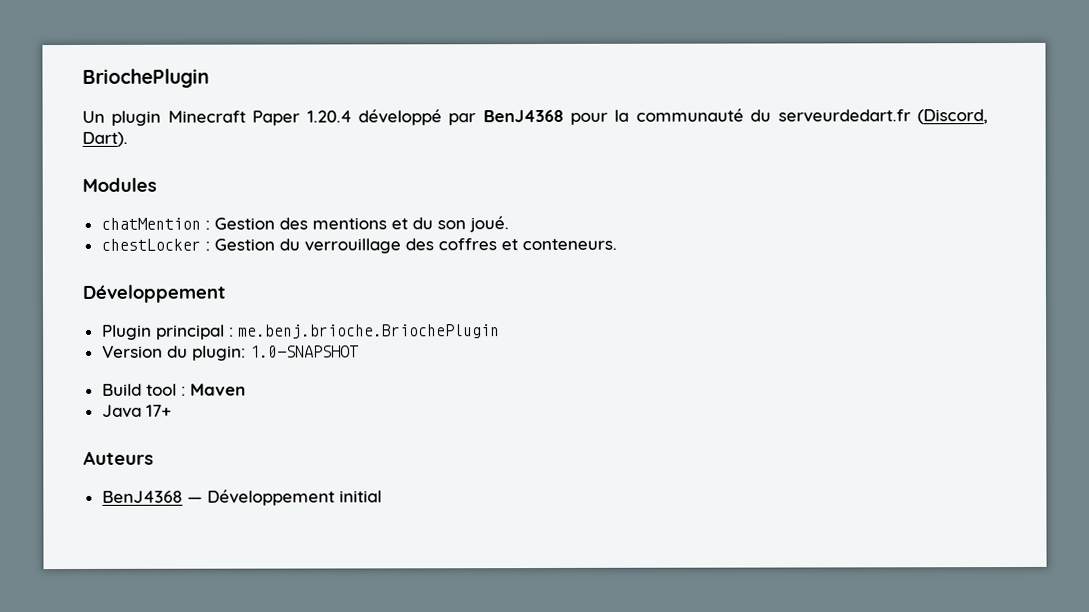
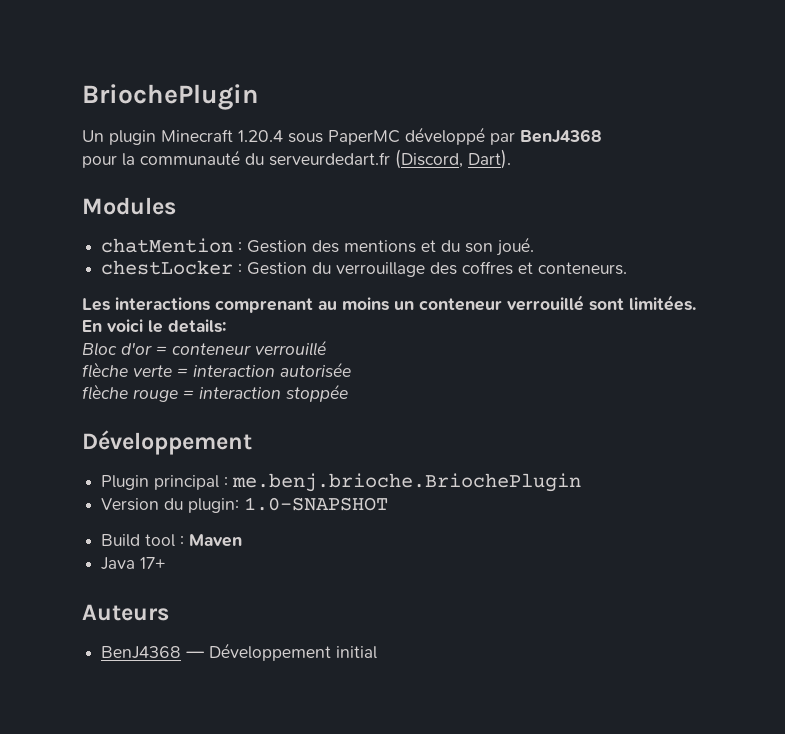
- Un plugin Minecraft Paper 1.20.4 développé par BenJ4368 pour la communauté du serveurdedart.fr (Discord, Dart).
+ Un plugin Minecraft 1.20.4 sous PaperMC développé par BenJ4368
+ pour la communauté du serveurdedart.fr (Discord, Dart).
+ Les interactions comprenant au moins un conteneur verrouillé sont limitées. En voici le details:
+ Bloc d'or = conteneur verrouillé
+ flèche verte = interaction autorisée
+ flèche rouge = interaction stoppée

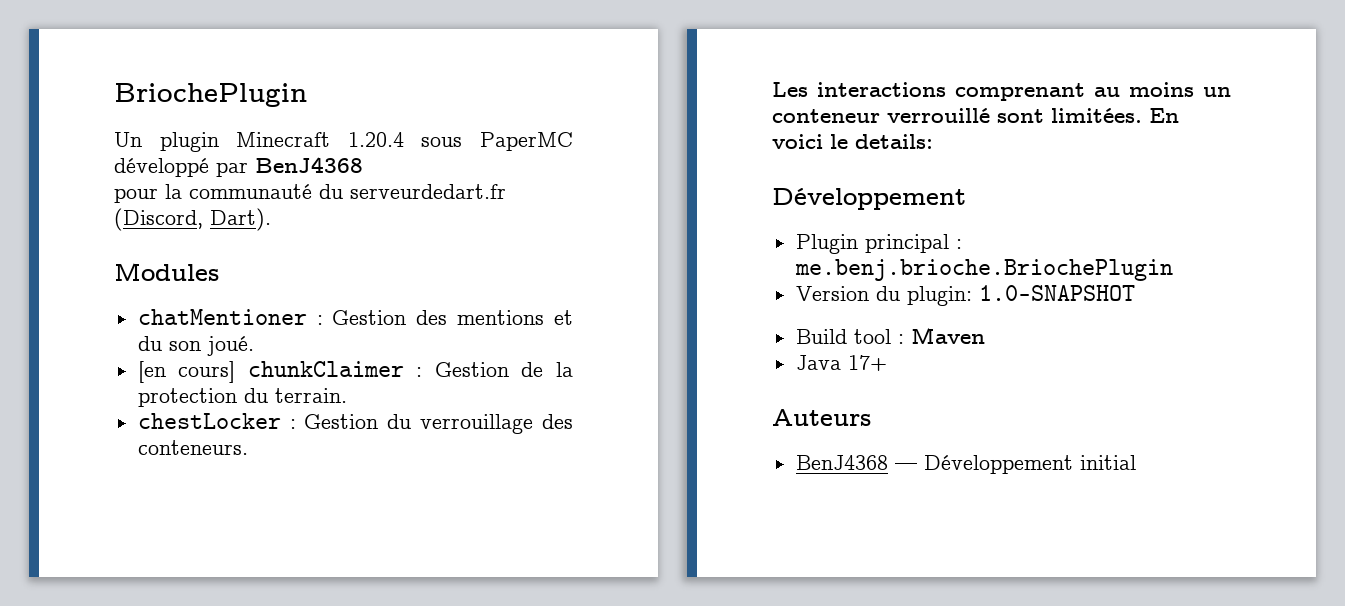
- chatMention : Gestion des mentions et du son joué.
+ chatMentioner : Gestion des mentions et du son joué.
+ [en cours] chunkClaimer : Gestion de la protection du terrain.
- chestLocker : Gestion du verrouillage des coffres et conteneurs.
+ chestLocker : Gestion du verrouillage des conteneurs.
- Bloc d'or = conteneur verrouillé
- flèche verte = interaction autorisée
- flèche rouge = interaction stoppée

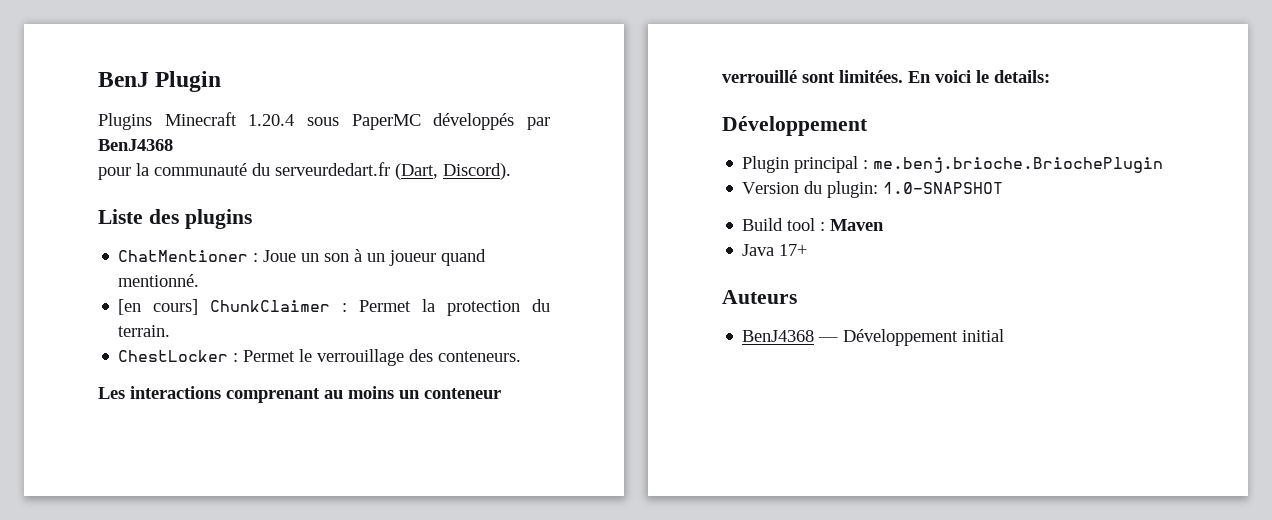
- BriochePlugin
- Un plugin Minecraft 1.20.4 sous PaperMC développé par BenJ4368
+ BenJ Plugin
+ Plugins Minecraft 1.20.4 sous PaperMC développés par BenJ4368
- pour la communauté du serveurdedart.fr (Discord, Dart).
- Modules
- chatMentioner : Gestion des mentions et du son joué.
- [en cours] chunkClaimer : Gestion de la protection du terrain.
+ pour la communauté du serveurdedart.fr (Dart, Discord).
+ Liste des plugins
+ ChatMentioner : Joue un son à un joueur quand mentionné.
+ [en cours] ChunkClaimer : Permet la protection du terrain.
- chestLocker : Gestion du verrouillage des conteneurs.
+ ChestLocker : Permet le verrouillage des conteneurs.

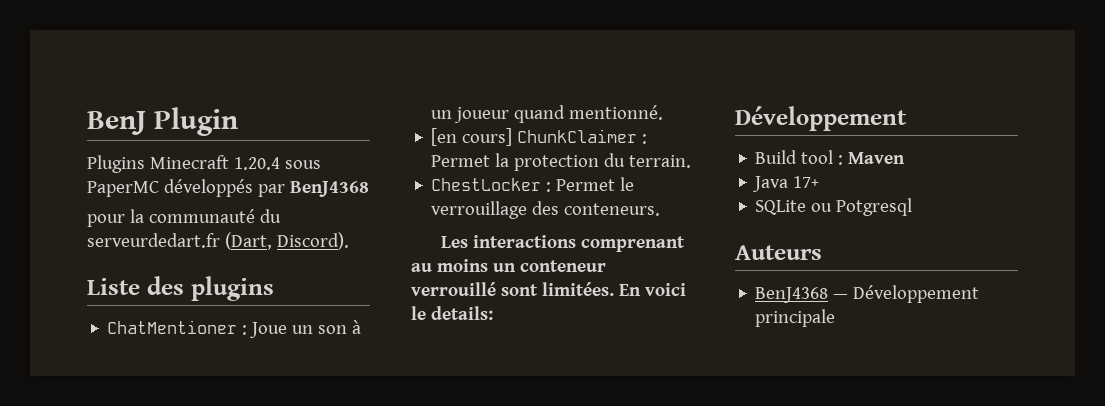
- Plugin principal : me.benj.brioche.BriochePlugin
- Version du plugin: 1.0-SNAPSHOT
+ SQLite ou Potgresql
- BenJ4368 — Développement initial
+ BenJ4368 — Développement principale

